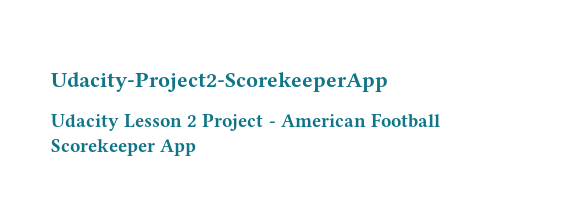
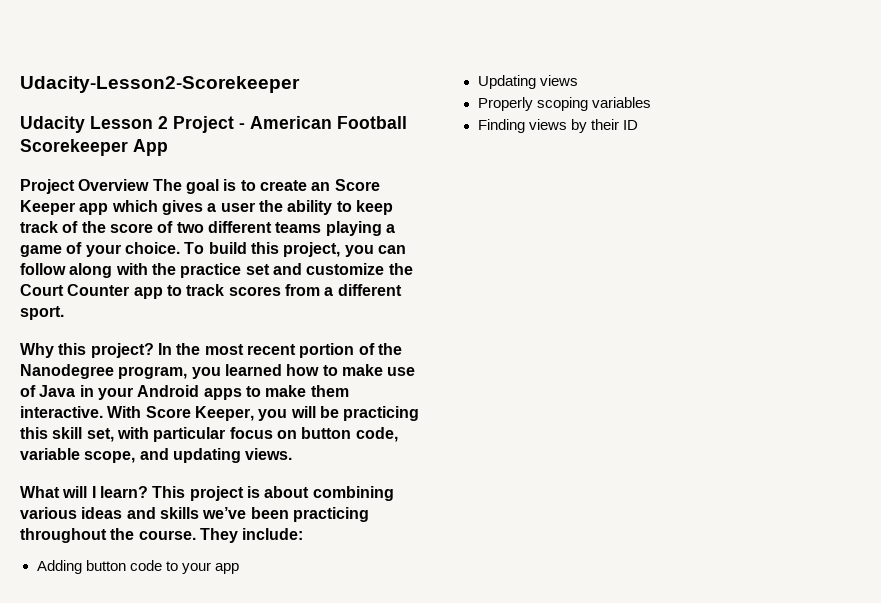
- Udacity-Project2-ScorekeeperApp
+ Udacity-Lesson2-Scorekeeper
+ Project Overview The goal is to create an Score Keeper app which gives a user the ability to keep track of the score of two different teams playing a game of your choice. To build this project, you can follow along with the practice set and customize the Court Counter app to track scores from a different sport.
+ Why this project? In the most recent portion of the Nanodegree program, you learned how to make use of Java in your Android apps to make them interactive. With Score Keeper, you will be practicing this skill set, with particular focus on button code, variable scope, and updating views.
+ What will I learn? This project is about combining various ideas and skills we’ve been practicing throughout the course. They include:
+ Adding button code to your app
+ Updating views
+ Properly scoping variables
+ Finding views by their ID

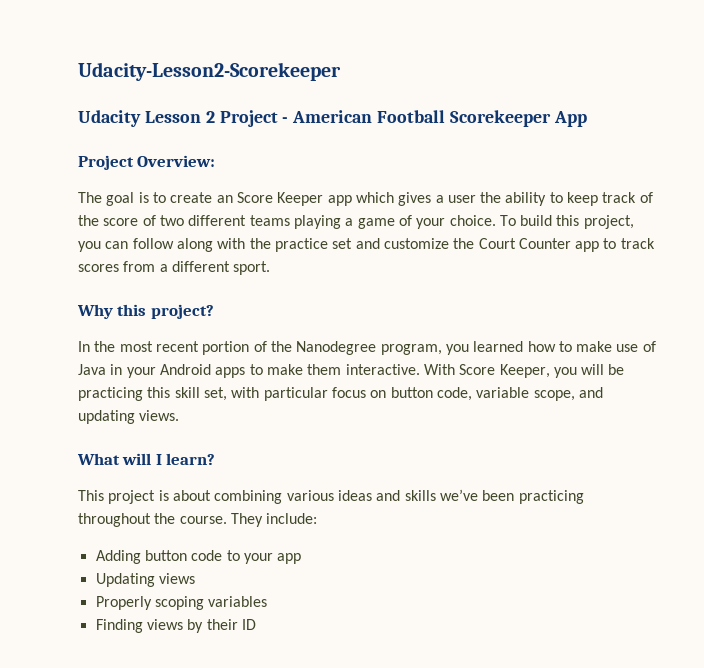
- Project Overview The goal is to create an Score Keeper app which gives a user the ability to keep track of the score of two different teams playing a game of your choice.
+ Project Overview:
+ The goal is to create an Score Keeper app which gives a user the ability to keep track of the score of two different teams playing a game of your choice.
- Why this project? In the most recent portion of the Nanodegree program, you learned how to make use of Java in your Android apps to make them interactive.
+ Why this project?
+ In the most recent portion of the Nanodegree program, you learned how to make use of Java in your Android apps to make them interactive.
- What will I learn? This project is about combining various ideas and skills we’ve been practicing throughout the course.
+ What will I learn?
+ This project is about combining various ideas and skills we’ve been practicing throughout the course.

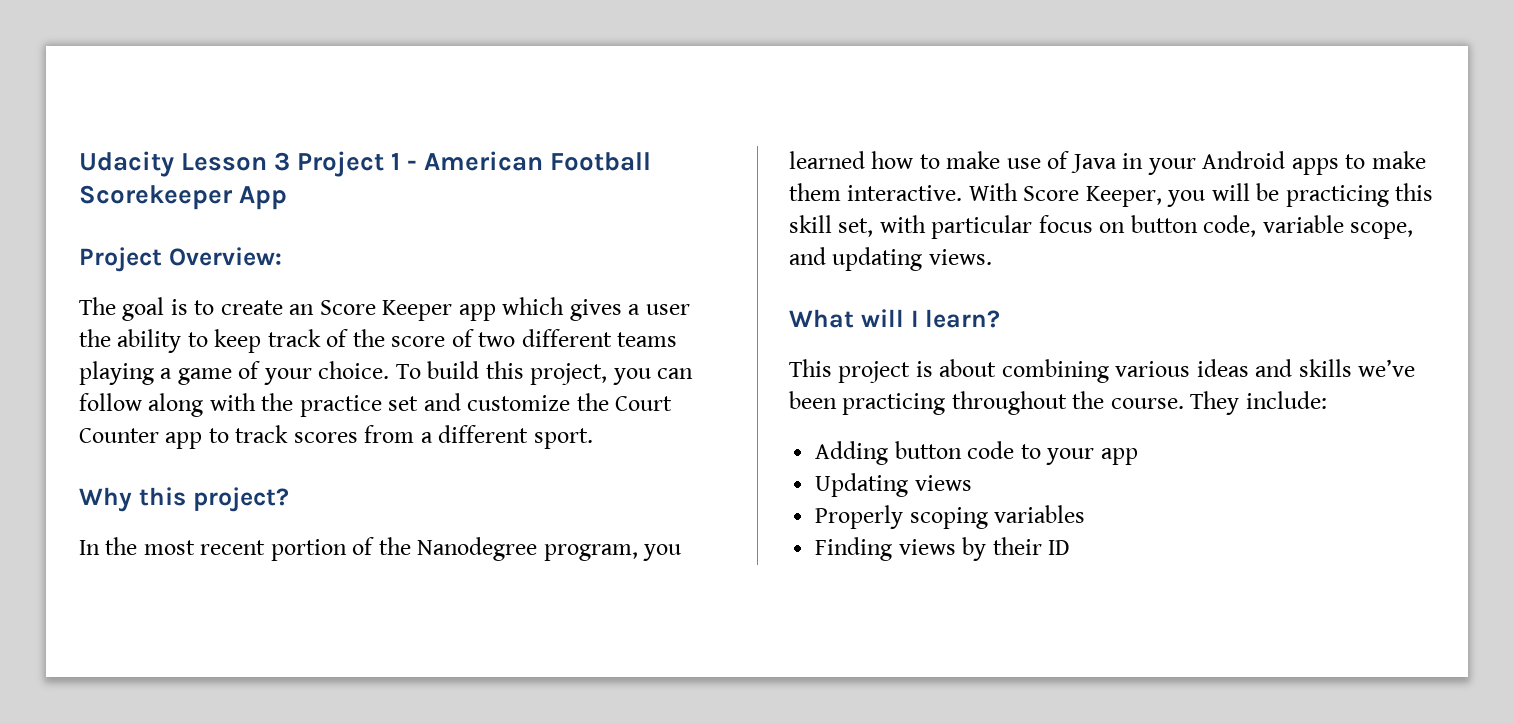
- Udacity-Lesson2-Scorekeeper
- Udacity Lesson 2 Project - American Football Scorekeeper App
+ Udacity Lesson 3 Project 1 - American Football Scorekeeper App

